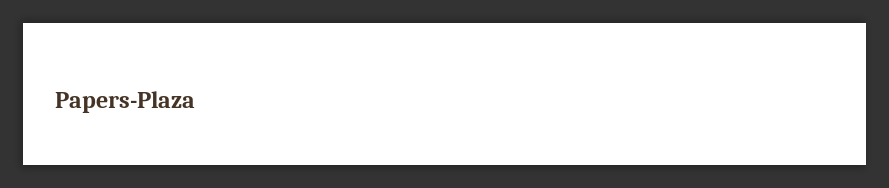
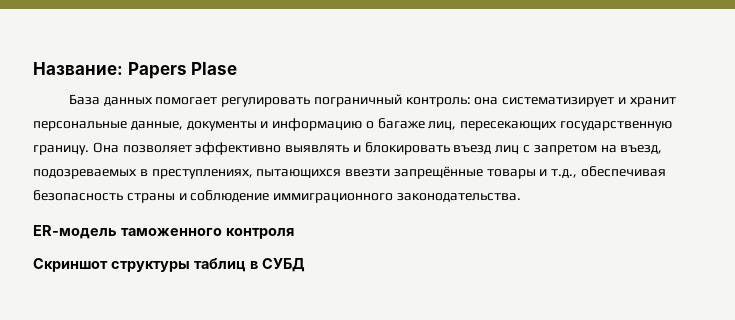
- Papers-Plaza
+ Название: Papers Plase
+ База данных помогает регулировать пограничный контроль: она систематизирует и хранит персональные данные, документы и информацию о багаже лиц, пересекающих государственную границу. Она позволяет эффективно выявлять и блокировать въезд лиц с запретом на въезд, подозреваемых в преступлениях, пытающихся ввезти запрещённые товары и т.д., обеспечивая безопасность страны и соблюдение иммиграционного законодательства.
+ ER-модель таможенного контроля
+ Скриншот структуры таблиц в СУБД

